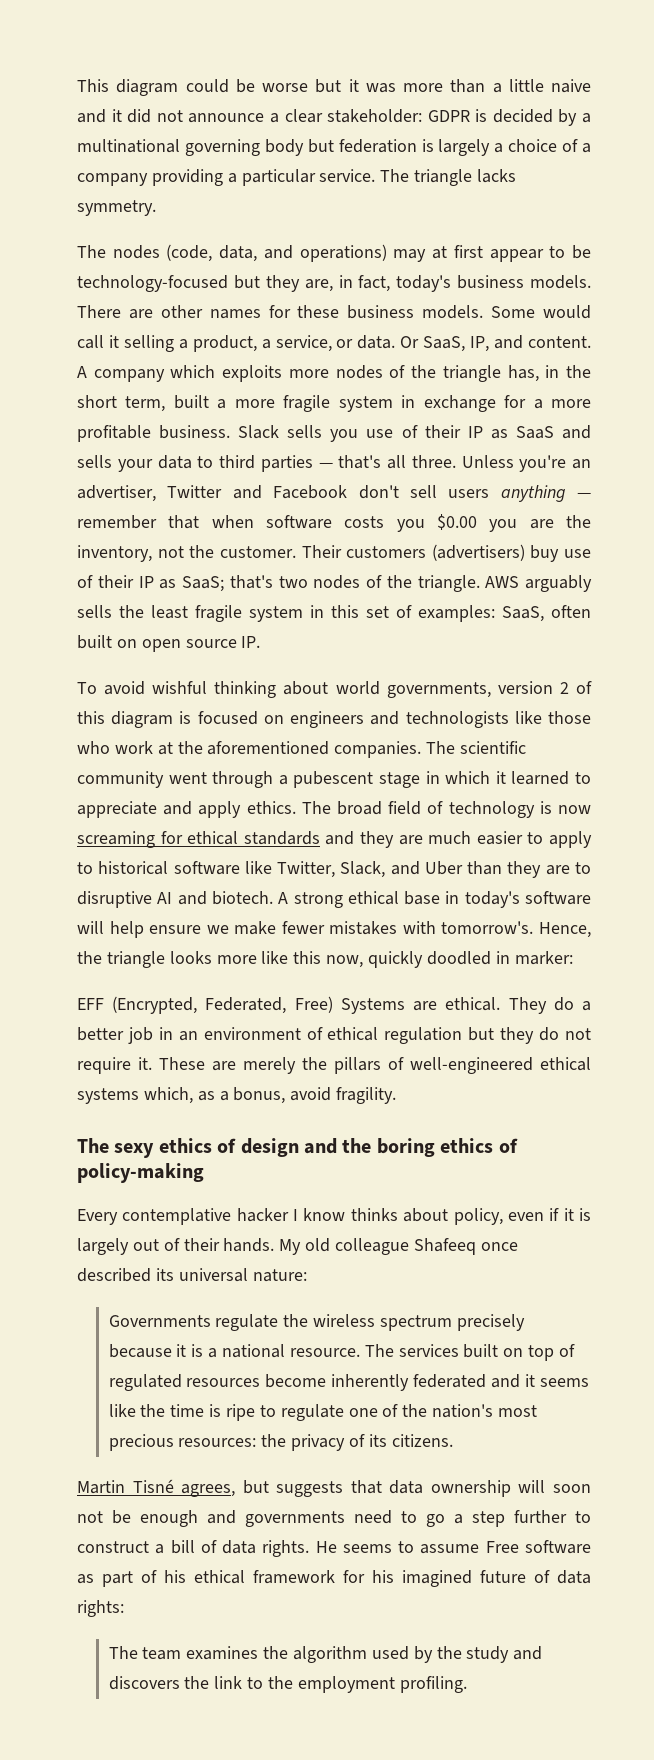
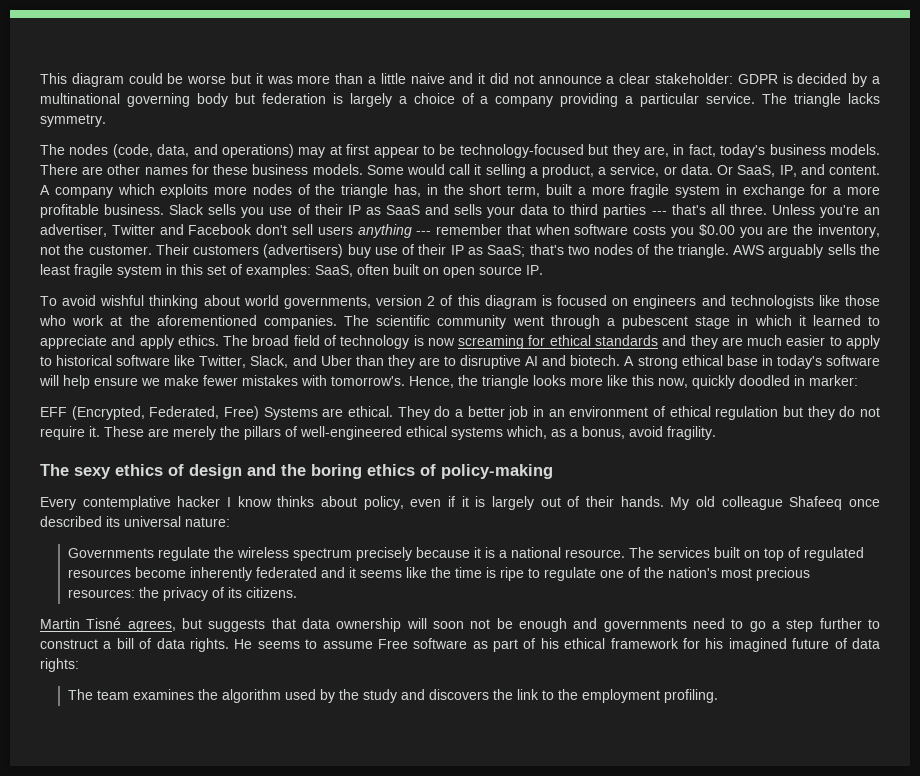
- Slack sells you use of their IP as SaaS and sells your data to third parties — that's all three.
+ Slack sells you use of their IP as SaaS and sells your data to third parties --- that's all three.
- Unless you're an advertiser, Twitter and Facebook don't sell users anything — remember that when software costs you $0.00 you are the inventory, not the customer.
+ Unless you're an advertiser, Twitter and Facebook don't sell users anything --- remember that when software costs you $0.00 you are the inventory, not the customer.

